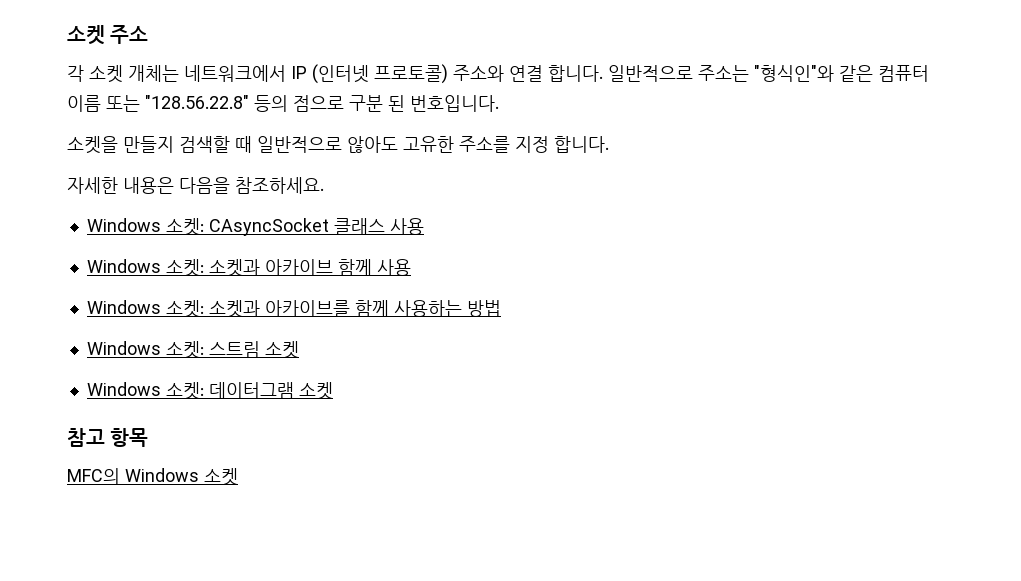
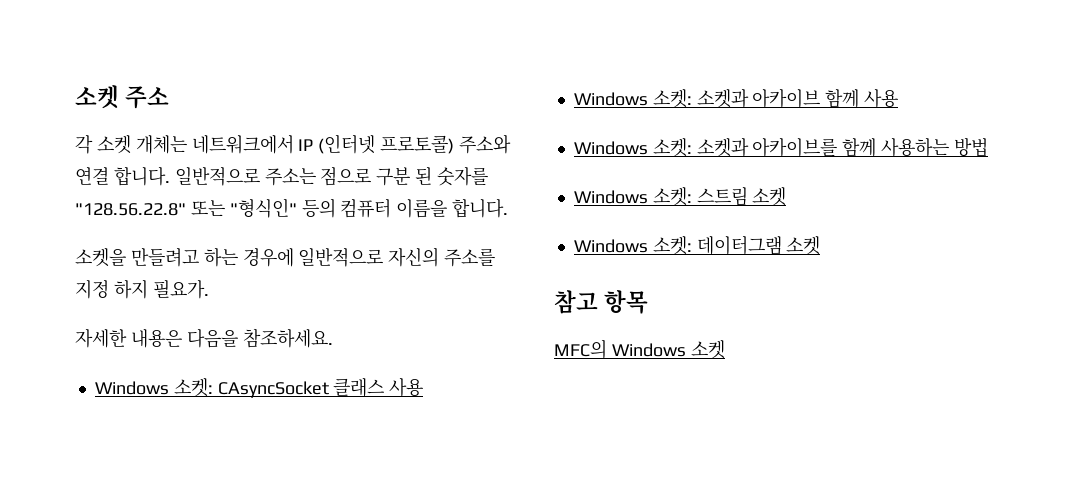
- 일반적으로 주소는 "형식인"와 같은 컴퓨터 이름 또는 "128.56.22.8" 등의 점으로 구분 된 번호입니다.
- 소켓을 만들지 검색할 때 일반적으로 않아도 고유한 주소를 지정 합니다.
+ 일반적으로 주소는 점으로 구분 된 숫자를 "128.56.22.8" 또는 "형식인" 등의 컴퓨터 이름을 합니다.
+ 소켓을 만들려고 하는 경우에 일반적으로 자신의 주소를 지정 하지 필요가.

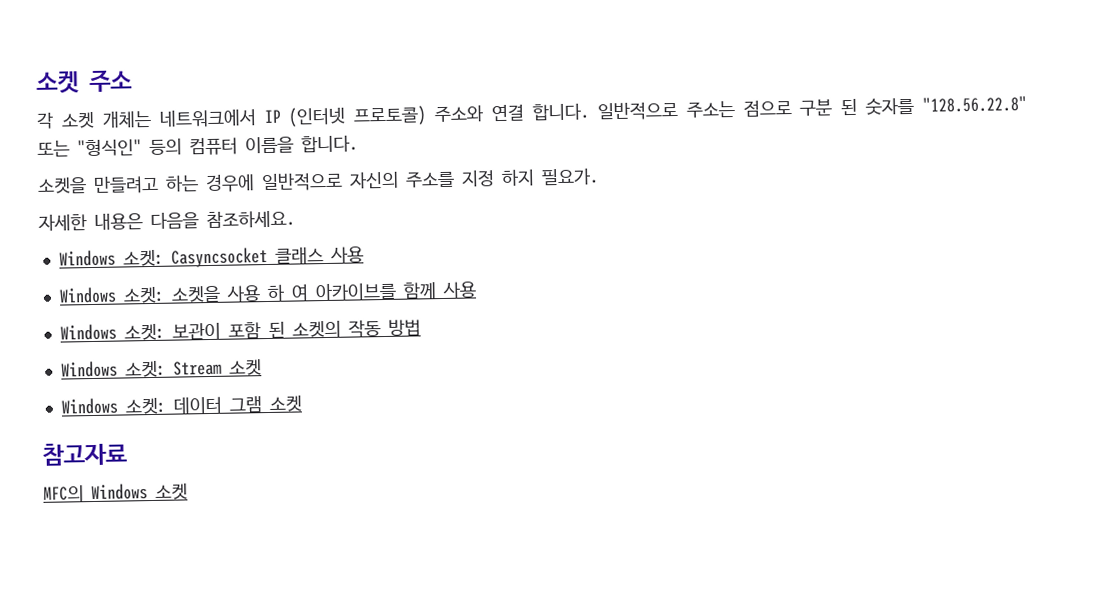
- Windows 소켓: CAsyncSocket 클래스 사용
+ Windows 소켓: Casyncsocket 클래스 사용
- Windows 소켓: 소켓과 아카이브 함께 사용
+ Windows 소켓: 소켓을 사용 하 여 아카이브를 함께 사용
- Windows 소켓: 소켓과 아카이브를 함께 사용하는 방법
+ Windows 소켓: 보관이 포함 된 소켓의 작동 방법
- Windows 소켓: 스트림 소켓
+ Windows 소켓: Stream 소켓
- Windows 소켓: 데이터그램 소켓
- 참고 항목
+ Windows 소켓: 데이터 그램 소켓
+ 참고자료

